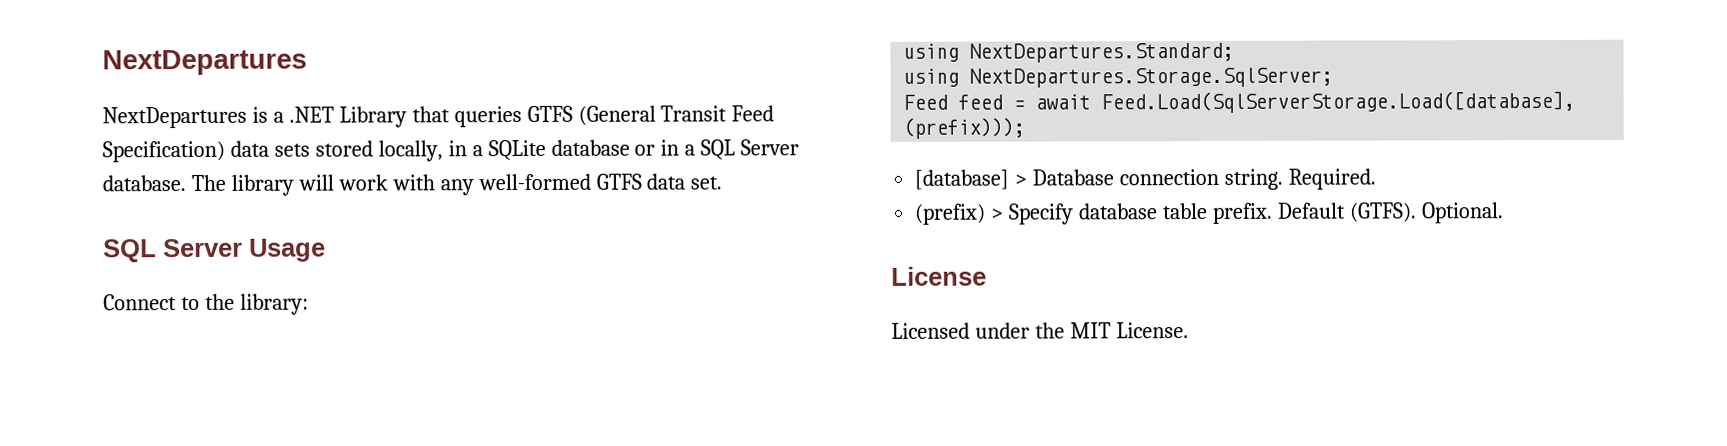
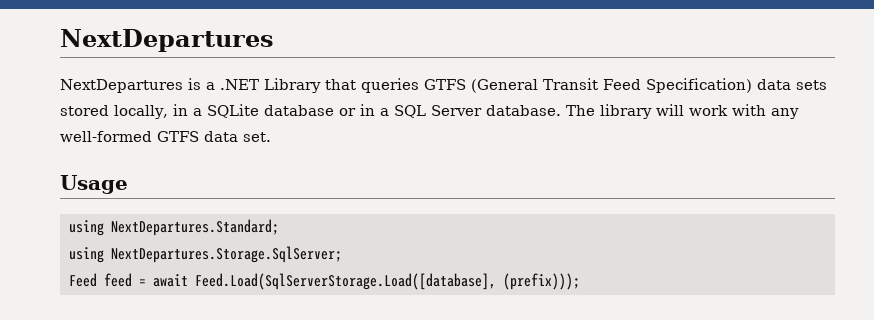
- SQL Server Usage
+ Usage
- Connect to the library:
- [database] > Database connection string. Required.
- (prefix) > Specify database table prefix. Default (GTFS). Optional.
- License
- Licensed under the MIT License.

